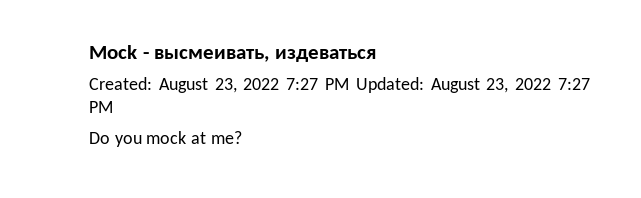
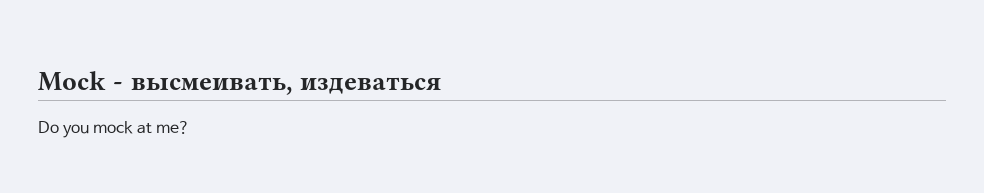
- Created: August 23, 2022 7:27 PM Updated: August 23, 2022 7:27 PM

